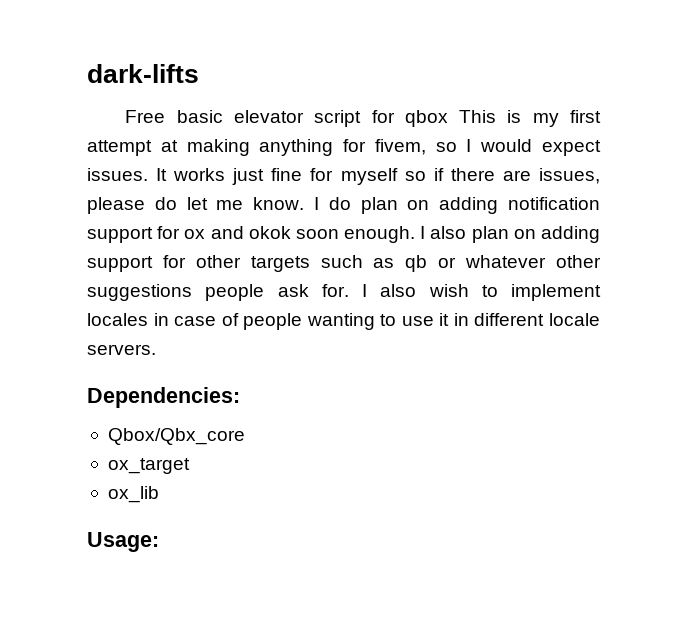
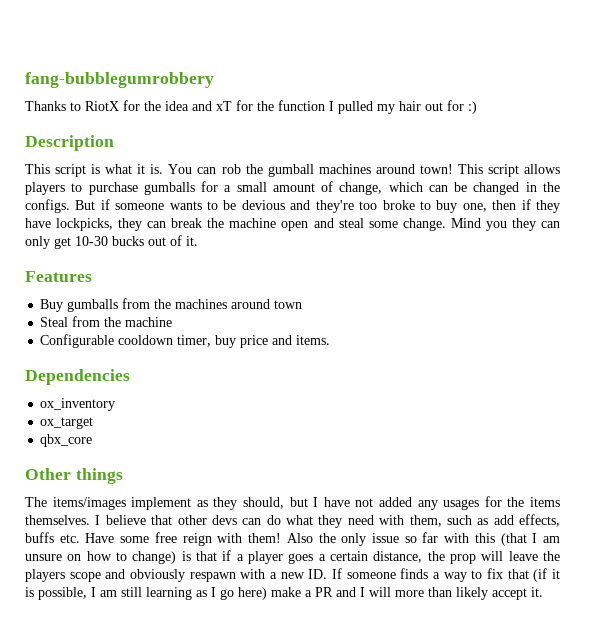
- dark-lifts
- Free basic elevator script for qbox This is my first attempt at making anything for fivem, so I would expect issues. It works just fine for myself so if there are issues, please do let me know. I do plan on adding notification support for ox and okok soon enough. I also plan on adding support for other targets such as qb or whatever other suggestions people ask for. I also wish to implement locales in case of people wanting to use it in different locale servers.
- Dependencies:
- Qbox/Qbx_core
+ fang-bubblegumrobbery
+ Thanks to RiotX for the idea and xT for the function I pulled my hair out for :)
+ Description
+ This script is what it is. You can rob the gumball machines around town! This script allows players to purchase gumballs for a small amount of change, which can be changed in the configs. But if someone wants to be devious and they're too broke to buy one, then if they have lockpicks, they can break the machine open and steal some change. Mind you they can only get 10-30 bucks out of it.
+ Features
+ Buy gumballs from the machines around town
+ Steal from the machine
+ Configurable cooldown timer, buy price and items.
+ Dependencies
+ ox_inventory
  ox_target
- ox_lib
- Usage:
+ qbx_core
+ Other things
+ The items/images implement as they should, but I have not added any usages for the items themselves. I believe that other devs can do what they need with them, such as add effects, buffs etc. Have some free reign with them! Also the only issue so far with this (that I am unsure on how to change) is that if a player goes a certain distance, the prop will leave the players scope and obviously respawn with a new ID. If someone finds a way to fix that (if it is possible, I am still learning as I go here) make a PR and I will more than likely accept it.

